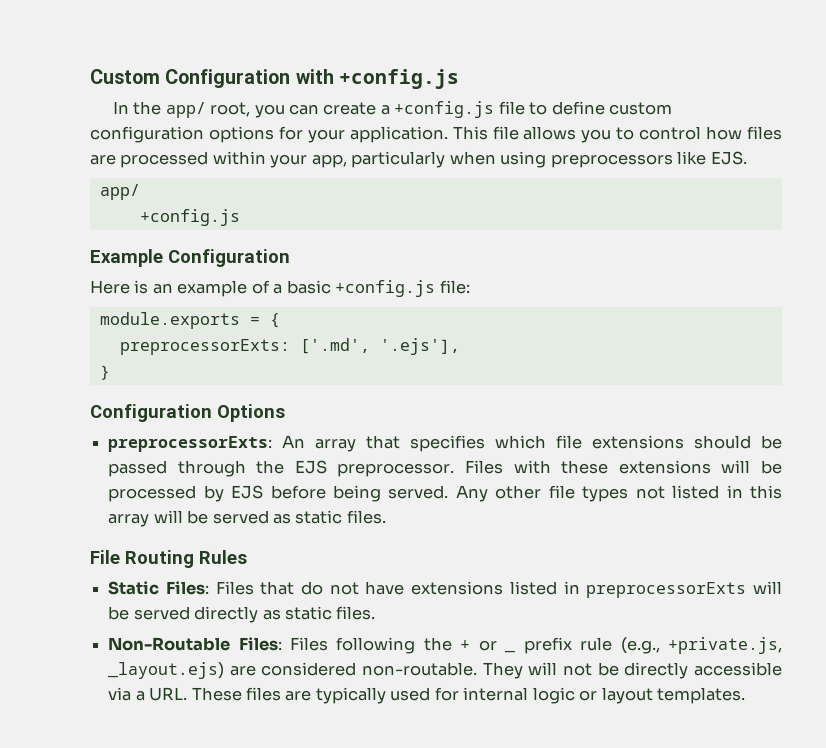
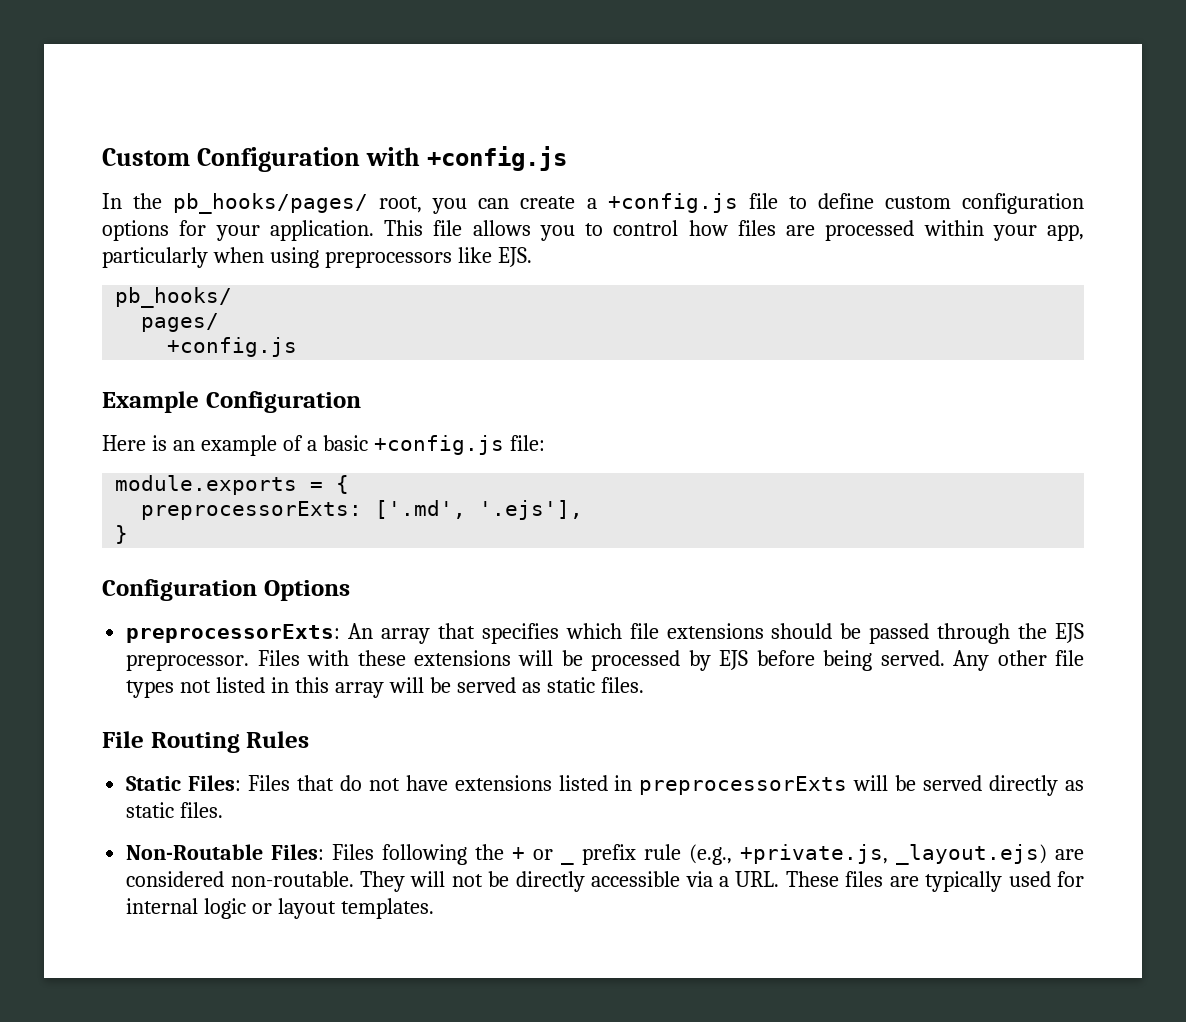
- In the app/ root, you can create a +config.js file to define custom configuration options for your application.
+ In the pb_hooks/pages/ root, you can create a +config.js file to define custom configuration options for your application.
  This file allows you to control how files are processed within your app, particularly when using preprocessors like EJS.
- app/
+ pb_hooks/
+ pages/

